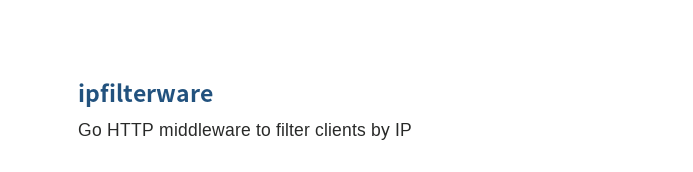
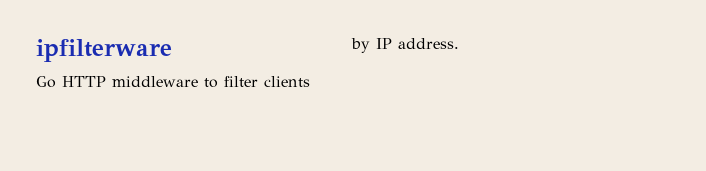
- Go HTTP middleware to filter clients by IP
+ Go HTTP middleware to filter clients by IP address.

